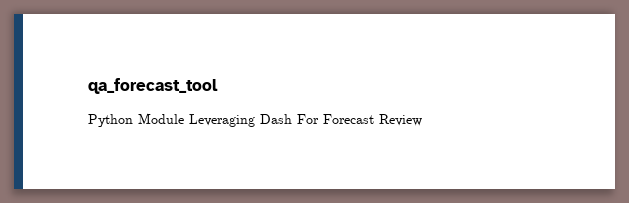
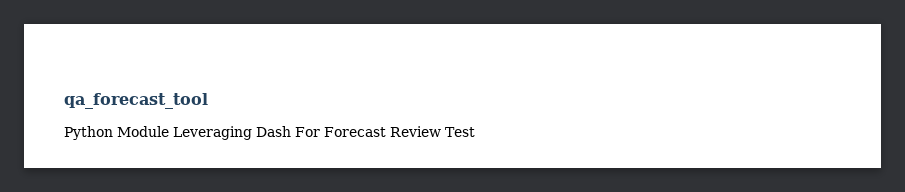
- Python Module Leveraging Dash For Forecast Review
+ Python Module Leveraging Dash For Forecast Review Test

